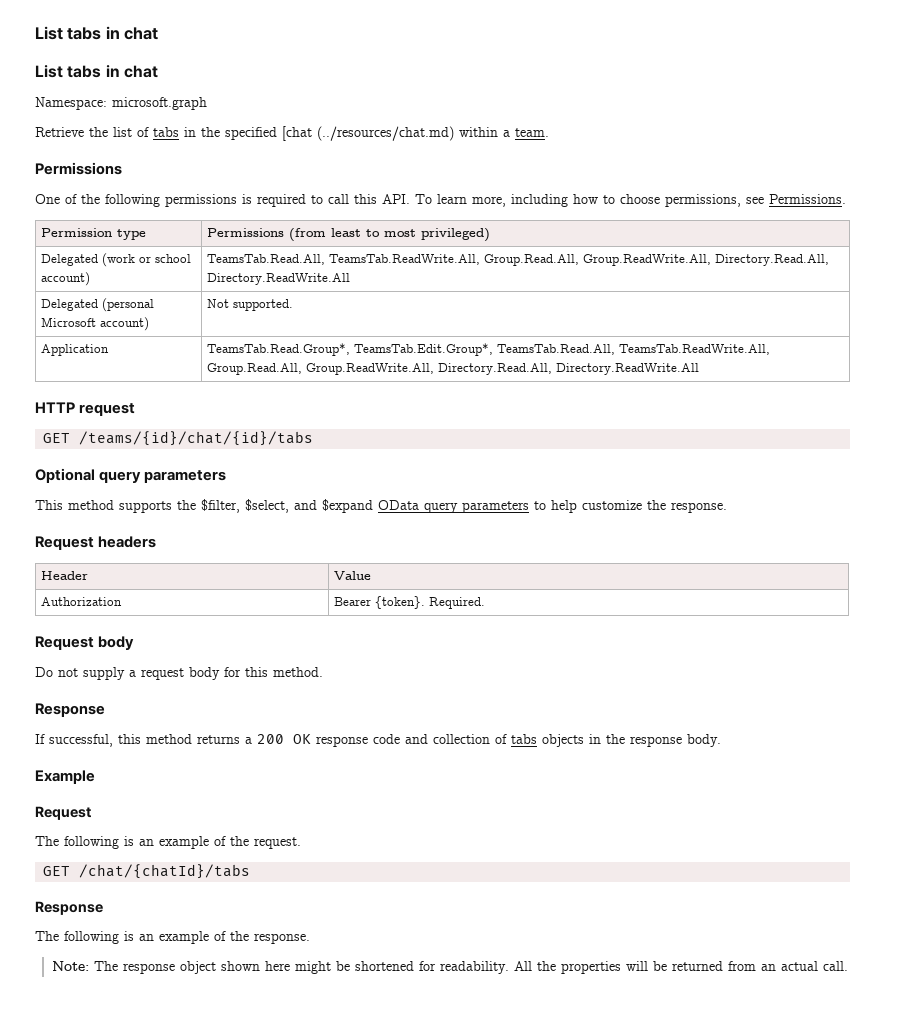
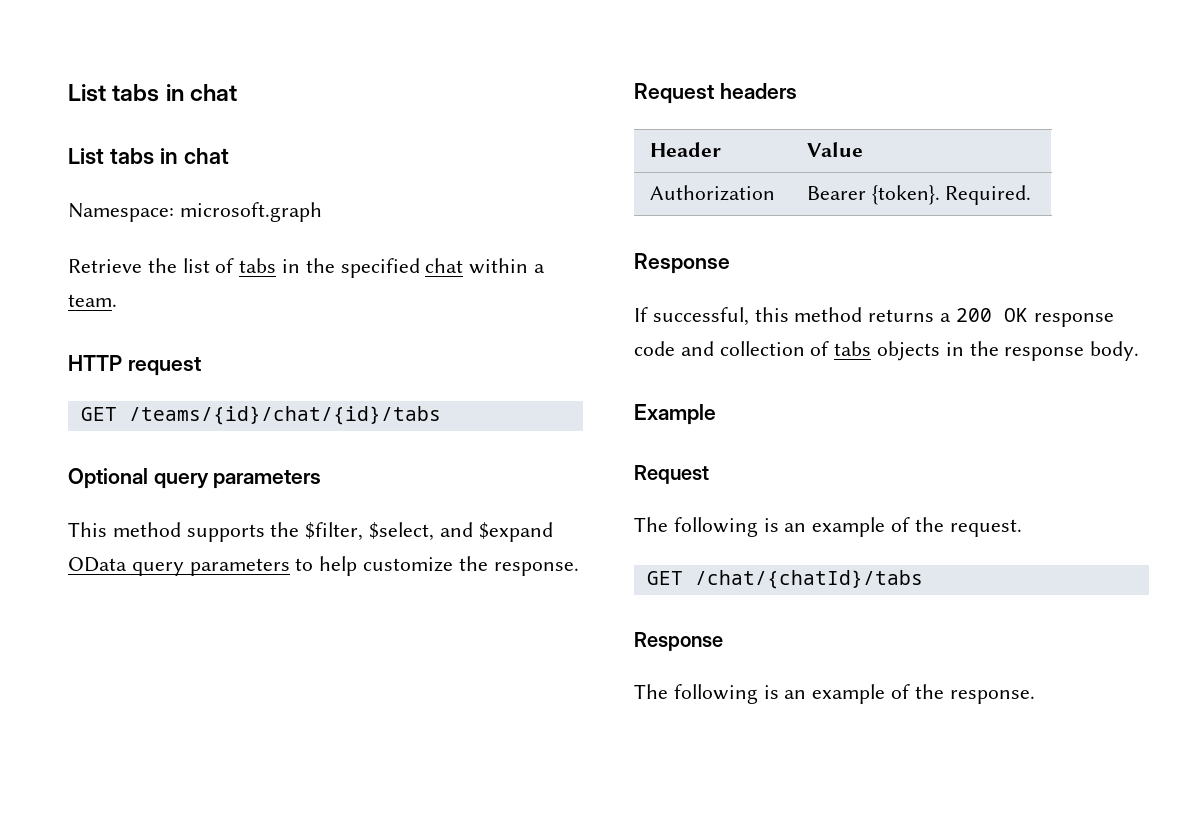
- Retrieve the list of tabs in the specified [chat (../resources/chat.md) within a team.
- Permissions
- One of the following permissions is required to call this API. To learn more, including how to choose permissions, see Permissions.
- Permission type | Permissions (from least to most privileged)
- Delegated (work or school account) | TeamsTab.Read.All, TeamsTab.ReadWrite.All, Group.Read.All, Group.ReadWrite.All, Directory.Read.All, Directory.ReadWrite.All
- Delegated (personal Microsoft account) | Not supported.
- Application | TeamsTab.Read.Group*, TeamsTab.Edit.Group*, TeamsTab.Read.All, TeamsTab.ReadWrite.All, Group.Read.All, Group.ReadWrite.All, Directory.Read.All, Directory.ReadWrite.All
+ Retrieve the list of tabs in the specified chat within a team.
- Request body
- Do not supply a request body for this method.
- Note: The response object shown here might be shortened for readability. All the properties will be returned from an actual call.

